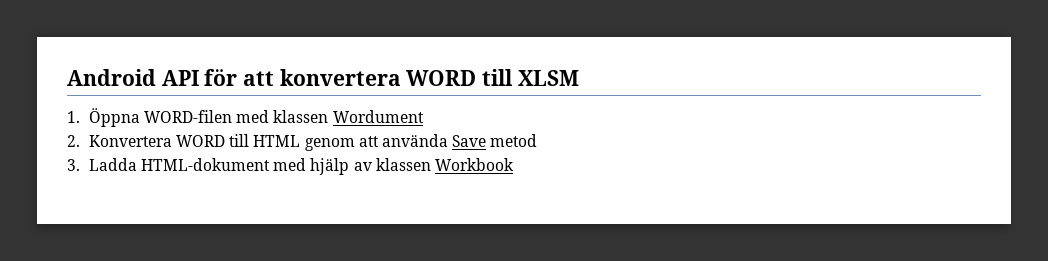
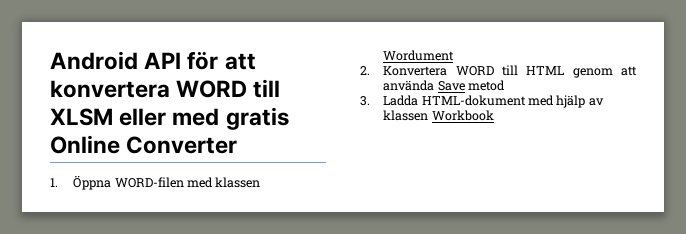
- Android API för att konvertera WORD till XLSM
+ Android API för att konvertera WORD till XLSM eller med gratis Online Converter

